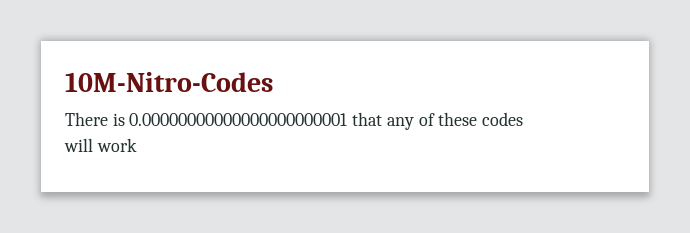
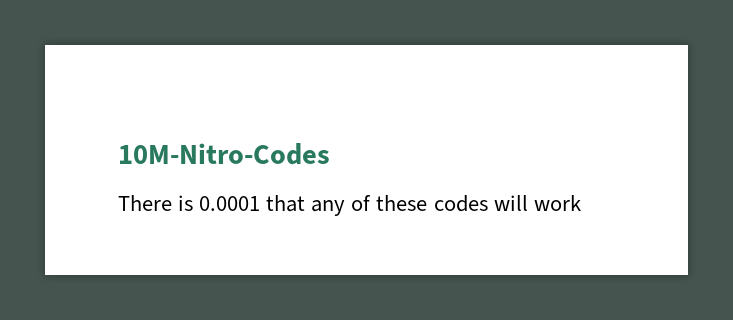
- There is 0.00000000000000000000001 that any of these codes will work
+ There is 0.0001 that any of these codes will work

